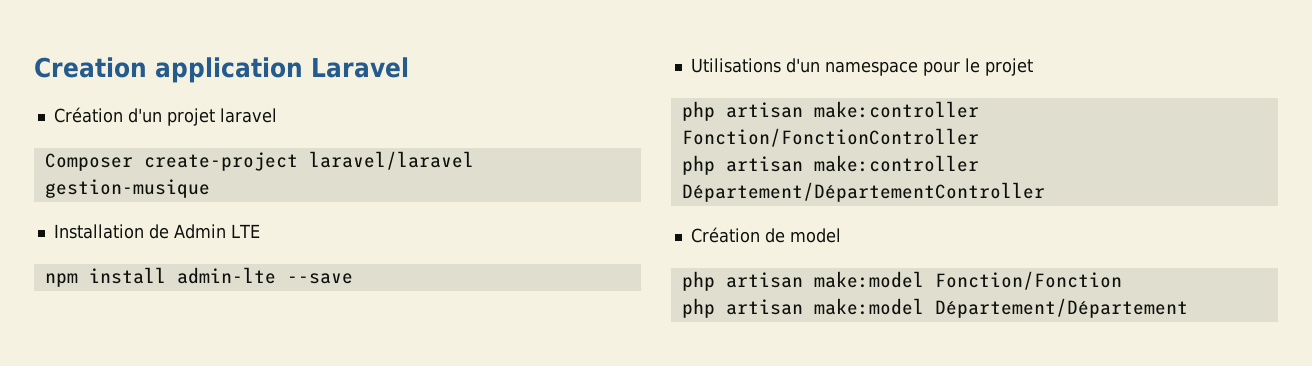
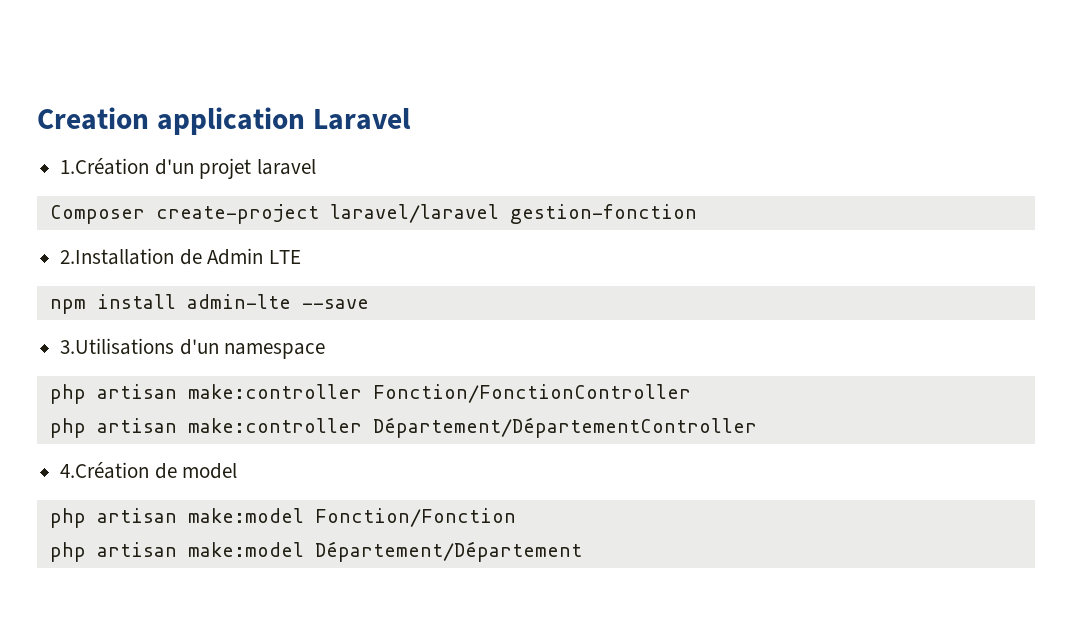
- Création d'un projet laravel
+ 1.Création d'un projet laravel
- Composer create-project laravel/laravel gestion-musique
- Installation de Admin LTE
+ Composer create-project laravel/laravel gestion-fonction
+ 2.Installation de Admin LTE
- Utilisations d'un namespace pour le projet
+ 3.Utilisations d'un namespace
- Création de model
+ 4.Création de model

